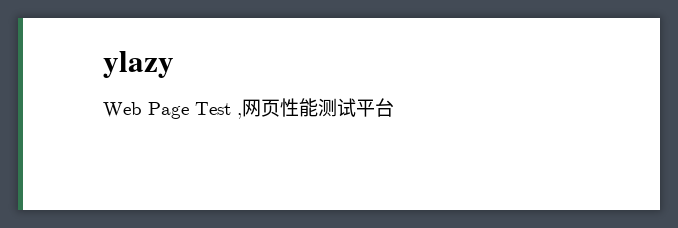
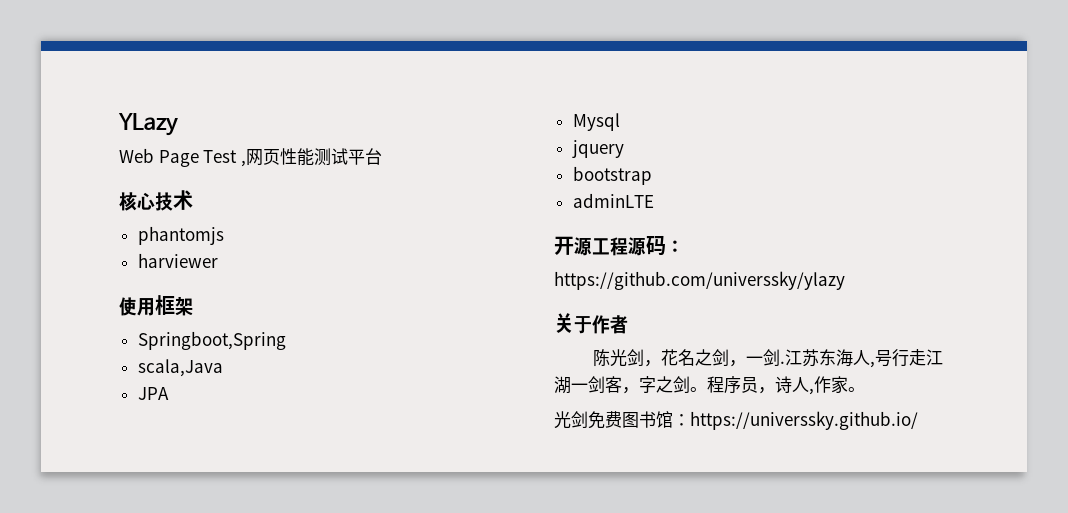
- ylazy
+ YLazy
+ 核心技术
+ phantomjs
+ harviewer
+ 使用框架
+ Springboot,Spring
+ scala,Java
+ JPA
+ Mysql
+ jquery
+ bootstrap
+ adminLTE
+ 开源工程源码：
+ https://github.com/universsky/ylazy
+ 关于作者
+ 陈光剑，花名之剑，一剑.江苏东海人,号行走江湖一剑客，字之剑。程序员，诗人,作家。
+ 光剑免费图书馆：https://universsky.github.io/

